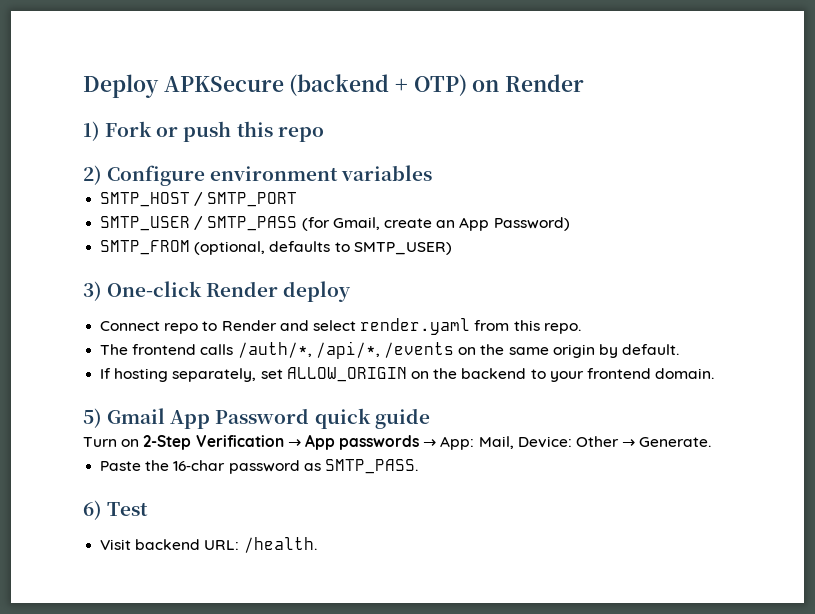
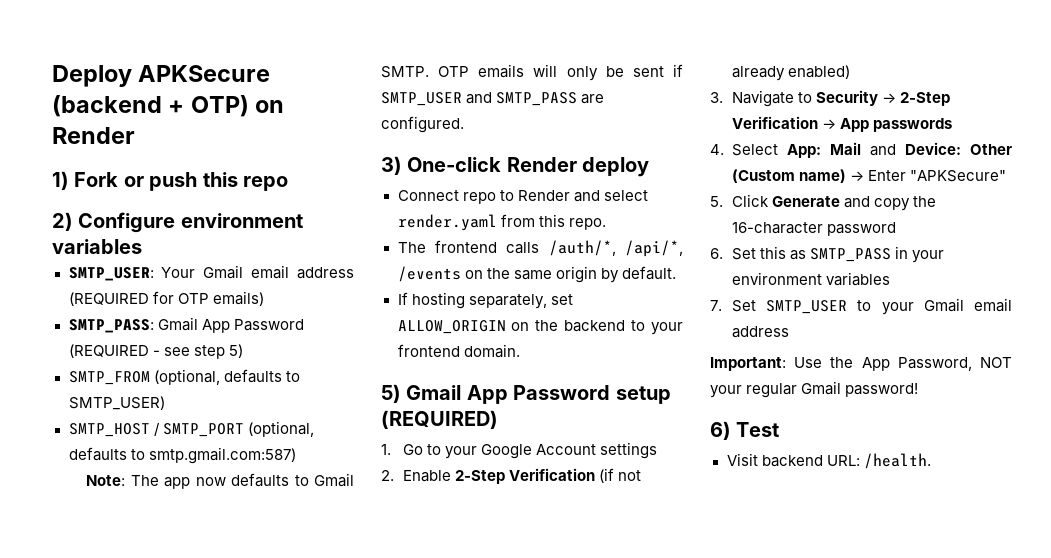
- SMTP_HOST / SMTP_PORT
- SMTP_USER / SMTP_PASS (for Gmail, create an App Password)
+ SMTP_USER: Your Gmail email address (REQUIRED for OTP emails)
+ SMTP_PASS: Gmail App Password (REQUIRED - see step 5)
+ SMTP_HOST / SMTP_PORT (optional, defaults to smtp.gmail.com:587)
+ Note: The app now defaults to Gmail SMTP. OTP emails will only be sent if SMTP_USER and SMTP_PASS are configured.
- 5) Gmail App Password quick guide
- Turn on 2-Step Verification → App passwords → App: Mail, Device: Other → Generate.
- Paste the 16‑char password as SMTP_PASS.
+ 5) Gmail App Password setup (REQUIRED)
+ 1. Go to your Google Account settings
+ 2. Enable 2-Step Verification (if not already enabled)
+ 3. Navigate to Security → 2-Step Verification → App passwords
+ 4. Select App: Mail and Device: Other (Custom name) → Enter "APKSecure"
+ 5. Click Generate and copy the 16-character password
+ 6. Set this as SMTP_PASS in your environment variables
+ 7. Set SMTP_USER to your Gmail email address
+ Important: Use the App Password, NOT your regular Gmail password!

